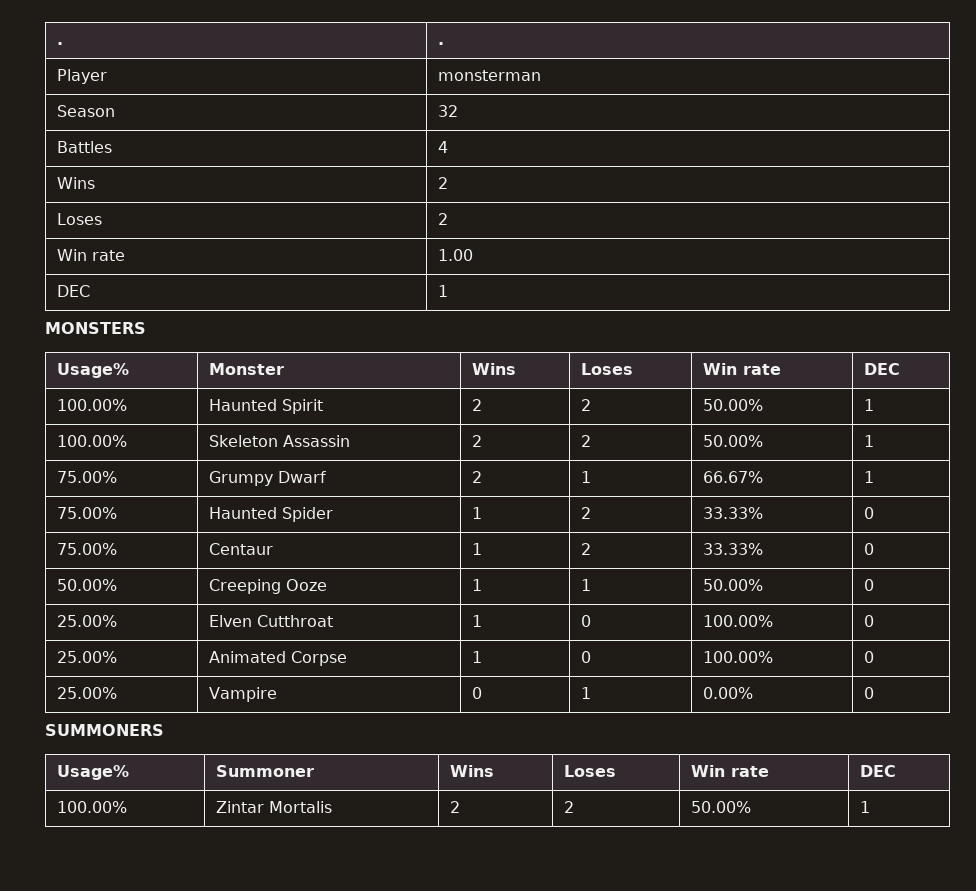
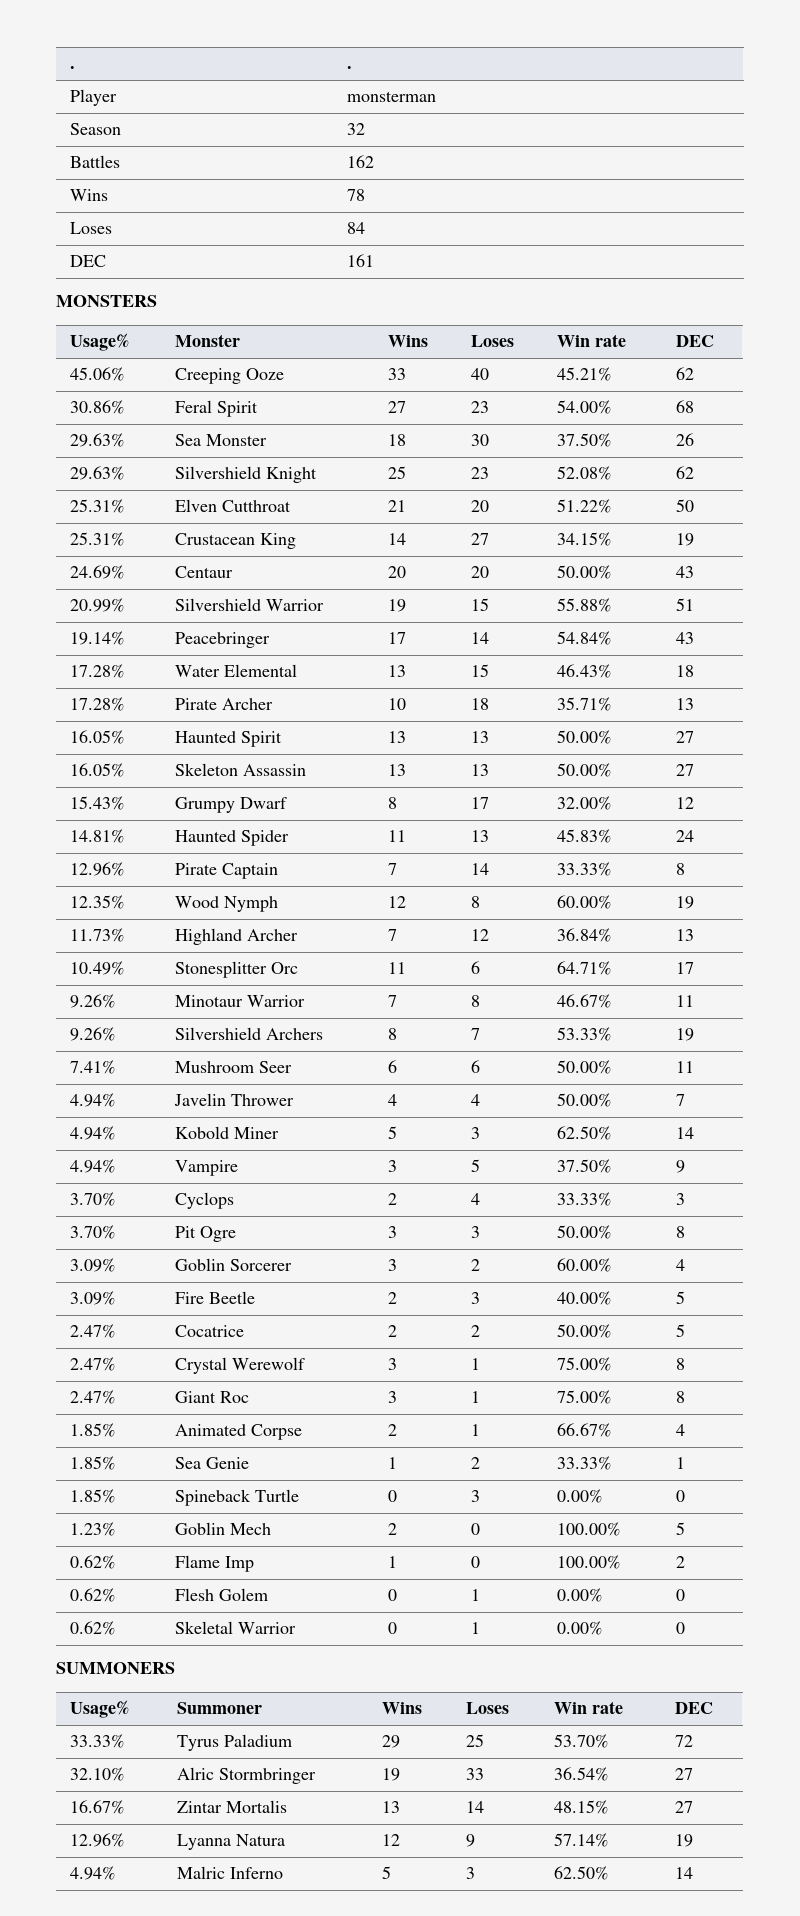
- Battles | 4
- Wins | 2
- Loses | 2
- Win rate | 1.00
+ Battles | 162
+ Wins | 78
+ Loses | 84
- DEC | 1
+ DEC | 161
- 100.00% | Haunted Spirit | 2 | 2 | 50.00% | 1
- 100.00% | Skeleton Assassin | 2 | 2 | 50.00% | 1
- 75.00% | Grumpy Dwarf | 2 | 1 | 66.67% | 1
- 75.00% | Haunted Spider | 1 | 2 | 33.33% | 0
- 75.00% | Centaur | 1 | 2 | 33.33% | 0
- 50.00% | Creeping Ooze | 1 | 1 | 50.00% | 0
- 25.00% | Elven Cutthroat | 1 | 0 | 100.00% | 0
- 25.00% | Animated Corpse | 1 | 0 | 100.00% | 0
- 25.00% | Vampire | 0 | 1 | 0.00% | 0
+ 45.06% | Creeping Ooze | 33 | 40 | 45.21% | 62
+ 30.86% | Feral Spirit | 27 | 23 | 54.00% | 68
+ 29.63% | Sea Monster | 18 | 30 | 37.50% | 26
+ 29.63% | Silvershield Knight | 25 | 23 | 52.08% | 62
+ 25.31% | Elven Cutthroat | 21 | 20 | 51.22% | 50
+ 25.31% | Crustacean King | 14 | 27 | 34.15% | 19
+ 24.69% | Centaur | 20 | 20 | 50.00% | 43
+ 20.99% | Silvershield Warrior | 19 | 15 | 55.88% | 51
+ 19.14% | Peacebringer | 17 | 14 | 54.84% | 43
+ 17.28% | Water Elemental | 13 | 15 | 46.43% | 18
+ 17.28% | Pirate Archer | 10 | 18 | 35.71% | 13
+ 16.05% | Haunted Spirit | 13 | 13 | 50.00% | 27
+ 16.05% | Skeleton Assassin | 13 | 13 | 50.00% | 27
+ 15.43% | Grumpy Dwarf | 8 | 17 | 32.00% | 12
+ 14.81% | Haunted Spider | 11 | 13 | 45.83% | 24
+ 12.96% | Pirate Captain | 7 | 14 | 33.33% | 8
+ 12.35% | Wood Nymph | 12 | 8 | 60.00% | 19
+ 11.73% | Highland Archer | 7 | 12 | 36.84% | 13
+ 10.49% | Stonesplitter Orc | 11 | 6 | 64.71% | 17
+ 9.26% | Minotaur Warrior | 7 | 8 | 46.67% | 11
+ 9.26% | Silvershield Archers | 8 | 7 | 53.33% | 19
+ 7.41% | Mushroom Seer | 6 | 6 | 50.00% | 11
+ 4.94% | Javelin Thrower | 4 | 4 | 50.00% | 7
+ 4.94% | Kobold Miner | 5 | 3 | 62.50% | 14
+ 4.94% | Vampire | 3 | 5 | 37.50% | 9
+ 3.70% | Cyclops | 2 | 4 | 33.33% | 3
+ 3.70% | Pit Ogre | 3 | 3 | 50.00% | 8
+ 3.09% | Goblin Sorcerer | 3 | 2 | 60.00% | 4
+ 3.09% | Fire Beetle | 2 | 3 | 40.00% | 5
+ 2.47% | Cocatrice | 2 | 2 | 50.00% | 5
+ 2.47% | Crystal Werewolf | 3 | 1 | 75.00% | 8
+ 2.47% | Giant Roc | 3 | 1 | 75.00% | 8
+ 1.85% | Animated Corpse | 2 | 1 | 66.67% | 4
+ 1.85% | Sea Genie | 1 | 2 | 33.33% | 1
+ 1.85% | Spineback Turtle | 0 | 3 | 0.00% | 0
+ 1.23% | Goblin Mech | 2 | 0 | 100.00% | 5
+ 0.62% | Flame Imp | 1 | 0 | 100.00% | 2
+ 0.62% | Flesh Golem | 0 | 1 | 0.00% | 0
+ 0.62% | Skeletal Warrior | 0 | 1 | 0.00% | 0
- 100.00% | Zintar Mortalis | 2 | 2 | 50.00% | 1
+ 33.33% | Tyrus Paladium | 29 | 25 | 53.70% | 72
+ 32.10% | Alric Stormbringer | 19 | 33 | 36.54% | 27
+ 16.67% | Zintar Mortalis | 13 | 14 | 48.15% | 27
+ 12.96% | Lyanna Natura | 12 | 9 | 57.14% | 19
+ 4.94% | Malric Inferno | 5 | 3 | 62.50% | 14

